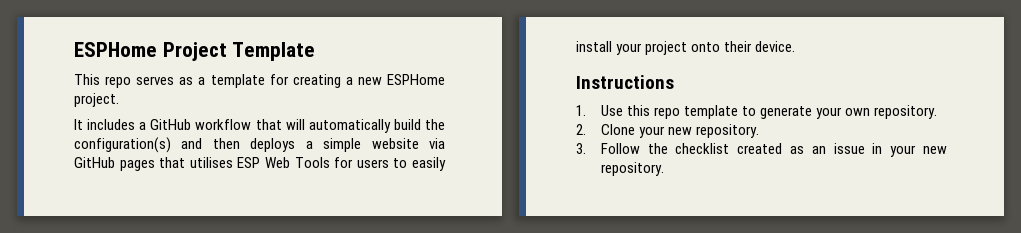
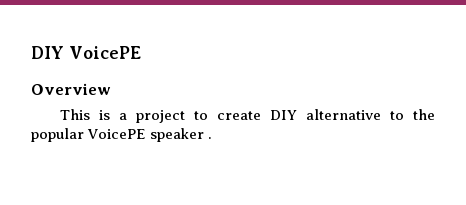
- ESPHome Project Template
- This repo serves as a template for creating a new ESPHome project.
- It includes a GitHub workflow that will automatically build the configuration(s) and then deploys a simple website via GitHub pages that utilises ESP Web Tools for users to easily install your project onto their device.
- Instructions
- 1. Use this repo template to generate your own repository.
- 2. Clone your new repository.
- 3. Follow the checklist created as an issue in your new repository.
+ DIY VoicePE
+ Overview
+ This is a project to create DIY alternative to the popular VoicePE speaker .

